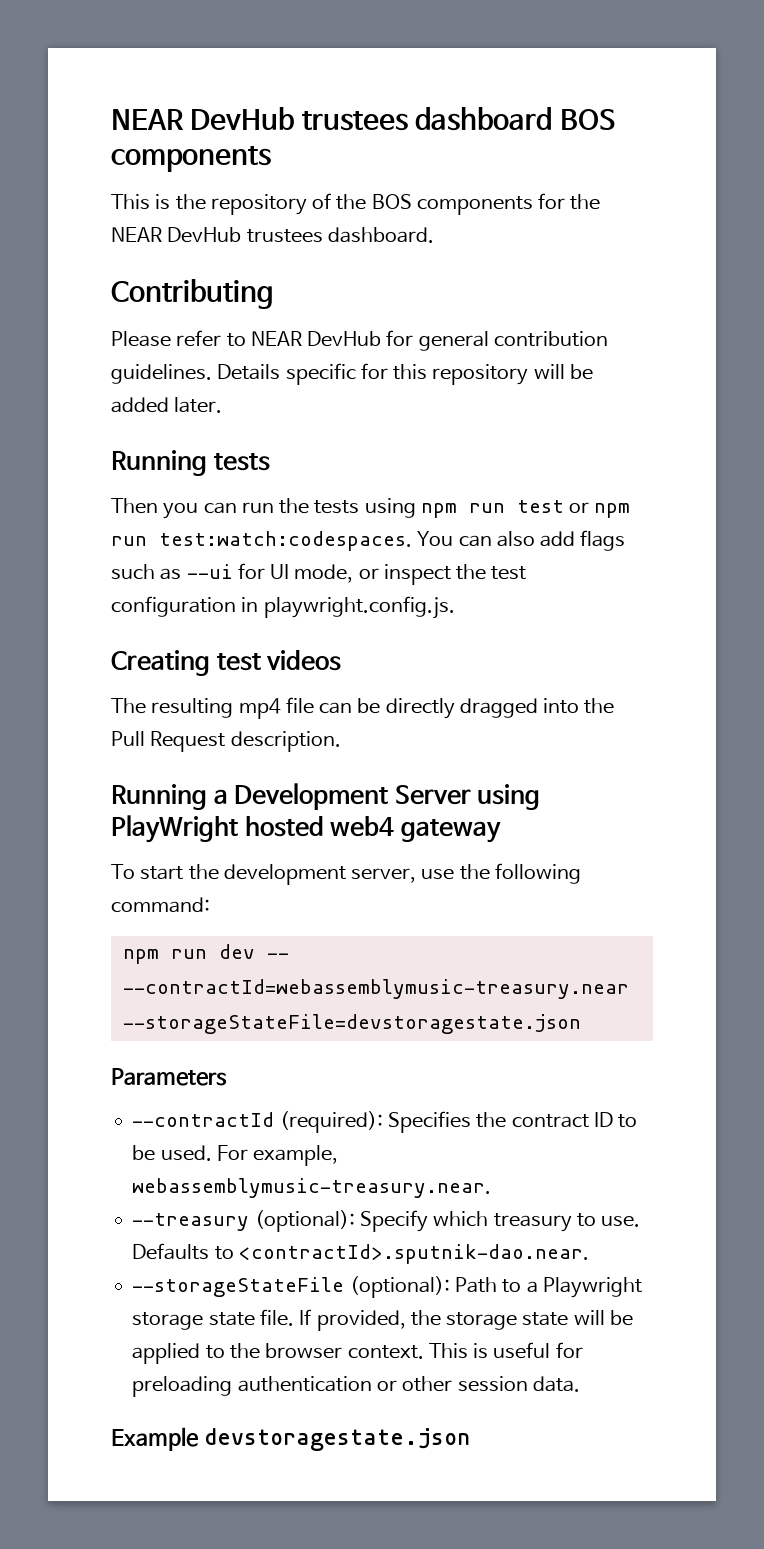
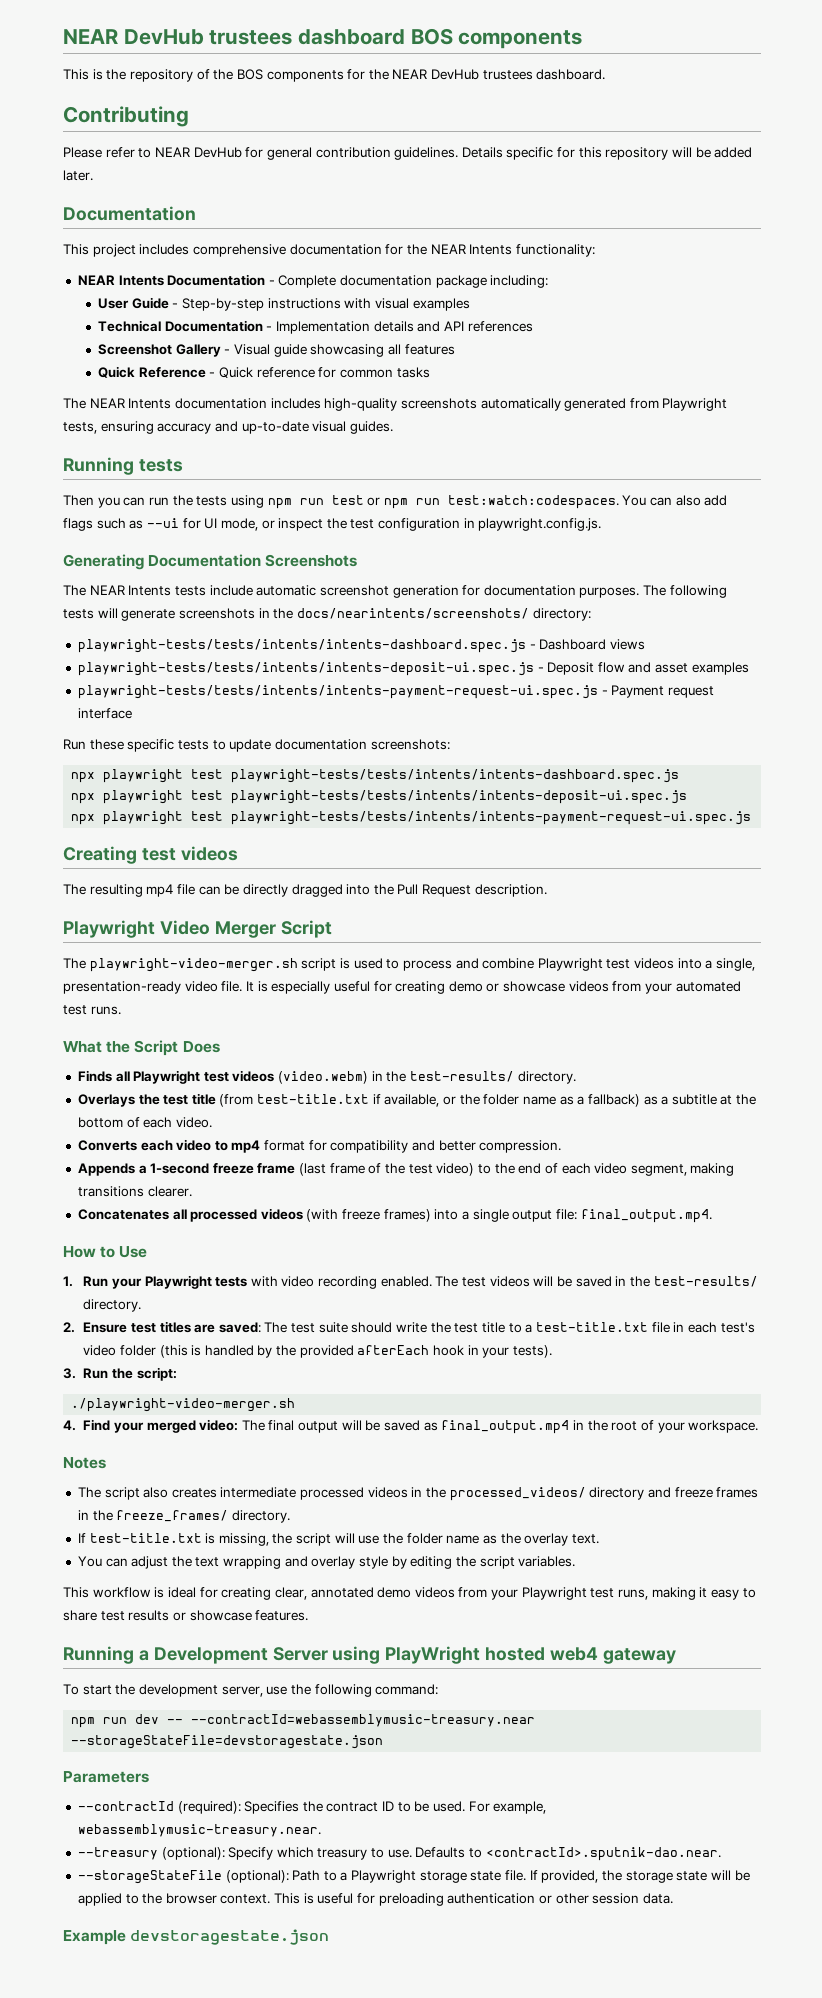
  Details specific for this repository will be added later.
+ Documentation
+ This project includes comprehensive documentation for the NEAR Intents functionality:
+ NEAR Intents Documentation - Complete documentation package including:
+ User Guide - Step-by-step instructions with visual examples
+ Technical Documentation - Implementation details and API references
+ Screenshot Gallery - Visual guide showcasing all features
+ Quick Reference - Quick reference for common tasks
+ The NEAR Intents documentation includes high-quality screenshots automatically generated from Playwright tests, ensuring accuracy and up-to-date visual guides.
+ Generating Documentation Screenshots
+ The NEAR Intents tests include automatic screenshot generation for documentation purposes. The following tests will generate screenshots in the docs/nearintents/screenshots/ directory:
+ playwright-tests/tests/intents/intents-dashboard.spec.js - Dashboard views
+ playwright-tests/tests/intents/intents-deposit-ui.spec.js - Deposit flow and asset examples
+ playwright-tests/tests/intents/intents-payment-request-ui.spec.js - Payment request interface
+ Run these specific tests to update documentation screenshots:
+ npx playwright test playwright-tests/tests/intents/intents-dashboard.spec.js
+ npx playwright test playwright-tests/tests/intents/intents-deposit-ui.spec.js
+ npx playwright test playwright-tests/tests/intents/intents-payment-request-ui.spec.js
+ Playwright Video Merger Script
+ The playwright-video-merger.sh script is used to process and combine Playwright test videos into a single, presentation-ready video file. It is especially useful for creating demo or showcase videos from your automated test runs.
+ What the Script Does
+ Finds all Playwright test videos (video.webm) in the test-results/ directory.
+ Overlays the test title (from test-title.txt if available, or the folder name as a fallback) as a subtitle at the bottom of each video.
+ Converts each video to mp4 format for compatibility and better compression.
+ Appends a 1-second freeze frame (last frame of the test video) to the end of each video segment, making transitions clearer.
+ Concatenates all processed videos (with freeze frames) into a single output file: final_output.mp4.
+ How to Use
+ 1. Run your Playwright tests with video recording enabled. The test videos will be saved in the test-results/ directory.
+ 2. Ensure test titles are saved: The test suite should write the test title to a test-title.txt file in each test's video folder (this is handled by the provided afterEach hook in your tests).
+ 3. Run the script:
+ ./playwright-video-merger.sh
+ 4. Find your merged video: The final output will be saved as final_output.mp4 in the root of your workspace.
+ Notes
+ The script also creates intermediate processed videos in the processed_videos/ directory and freeze frames in the freeze_frames/ directory.
+ If test-title.txt is missing, the script will use the folder name as the overlay text.
+ You can adjust the text wrapping and overlay style by editing the script variables.
+ This workflow is ideal for creating clear, annotated demo videos from your Playwright test runs, making it easy to share test results or showcase features.

